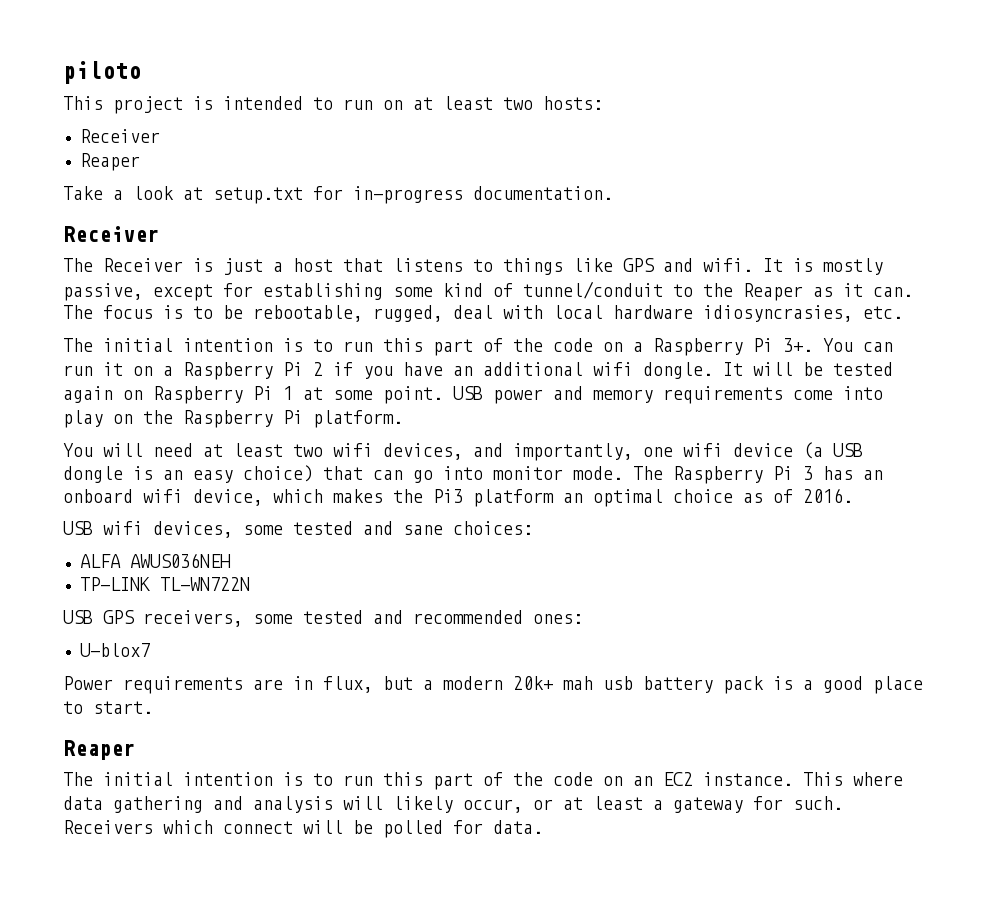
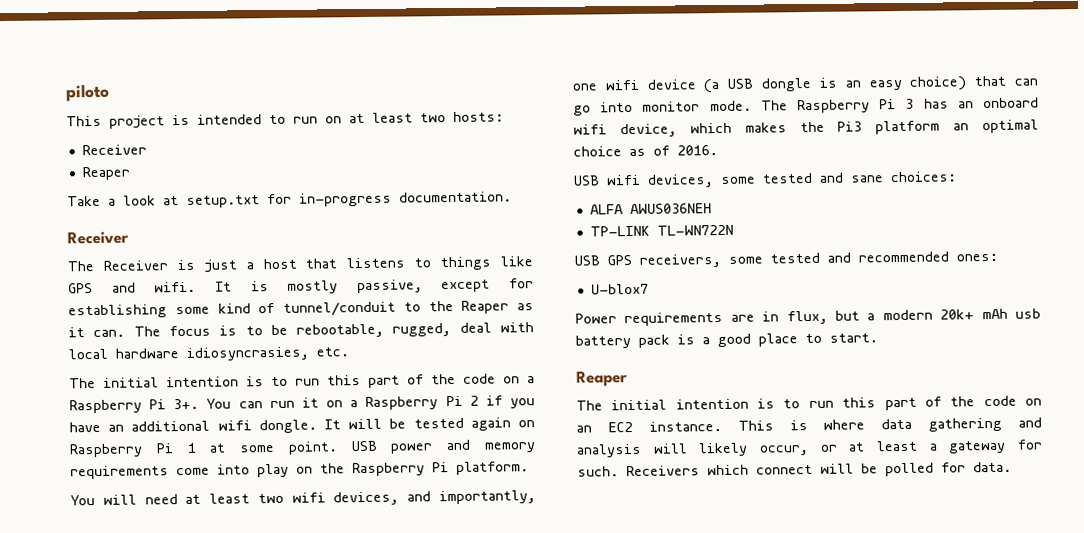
- Power requirements are in flux, but a modern 20k+ mah usb battery pack is a good place to start.
+ Power requirements are in flux, but a modern 20k+ mAh usb battery pack is a good place to start.
- This where data gathering and analysis will likely occur, or at least a gateway for such.
+ This is where data gathering and analysis will likely occur, or at least a gateway for such.

